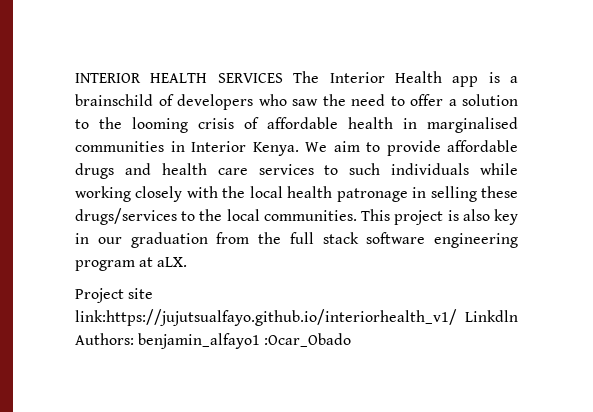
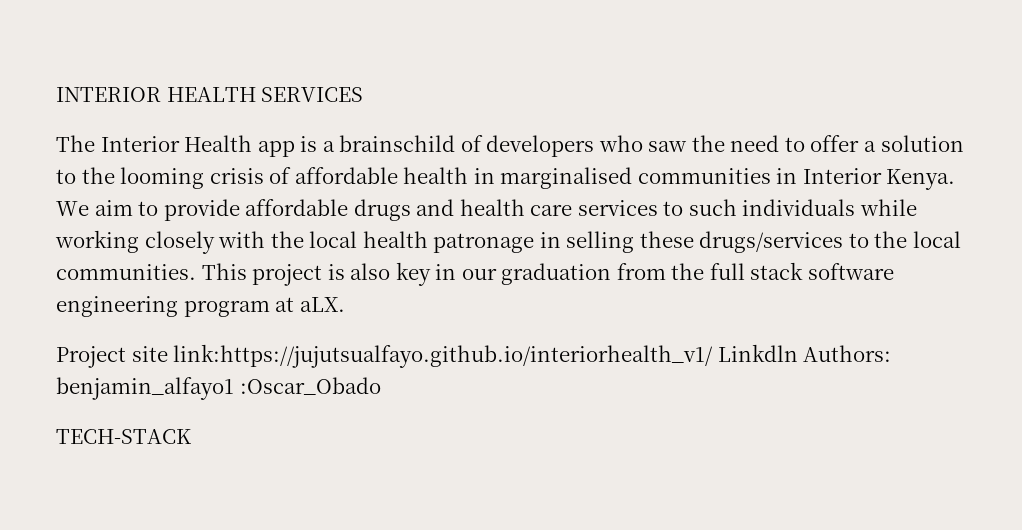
- INTERIOR HEALTH SERVICES The Interior Health app is a brainschild of developers who saw the need to offer a solution to the looming crisis of affordable health in marginalised communities in Interior Kenya.
+ INTERIOR HEALTH SERVICES
+ The Interior Health app is a brainschild of developers who saw the need to offer a solution to the looming crisis of affordable health in marginalised communities in Interior Kenya.
- Project site link:https://jujutsualfayo.github.io/interiorhealth_v1/ Linkdln Authors: benjamin_alfayo1 :Ocar_Obado
+ Project site link:https://jujutsualfayo.github.io/interiorhealth_v1/ Linkdln Authors: benjamin_alfayo1 :Oscar_Obado
+ TECH-STACK

